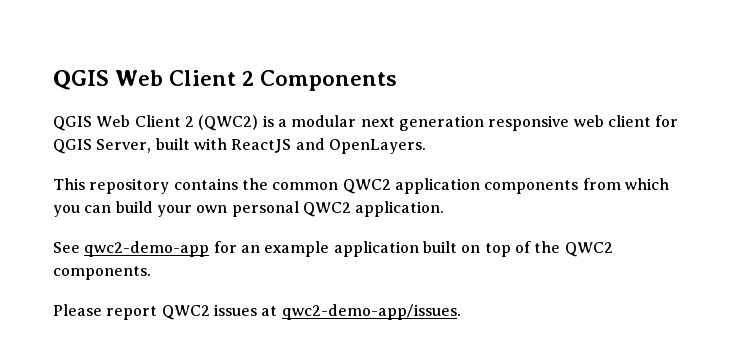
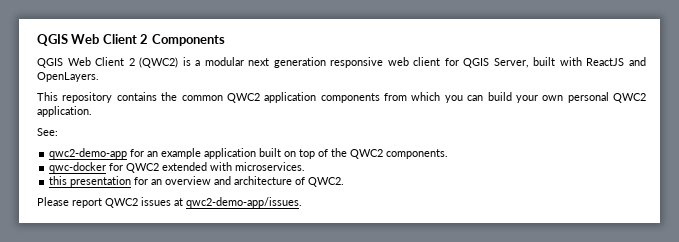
- See qwc2-demo-app for an example application built on top of the QWC2 components.
+ See:
+ qwc2-demo-app for an example application built on top of the QWC2 components.
+ qwc-docker for QWC2 extended with microservices.
+ this presentation for an overview and architecture of QWC2.

